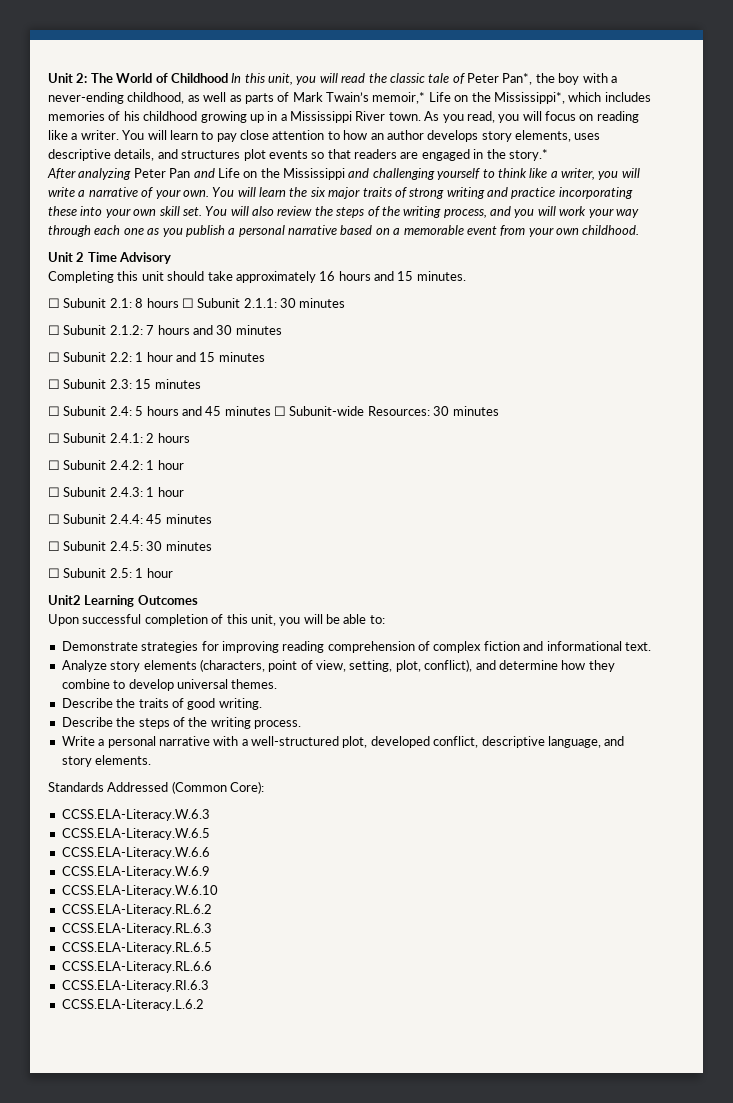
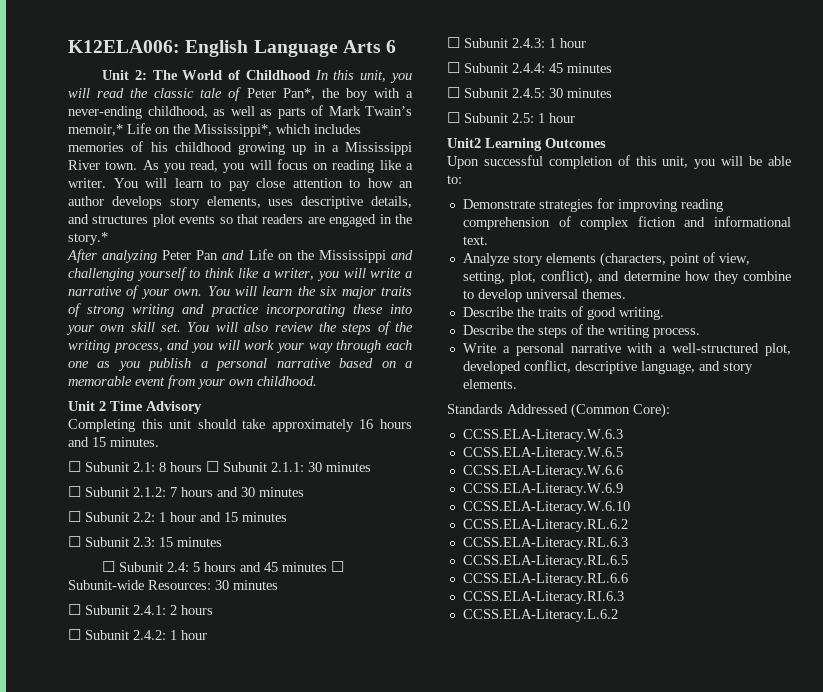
+ K12ELA006: English Language Arts 6

